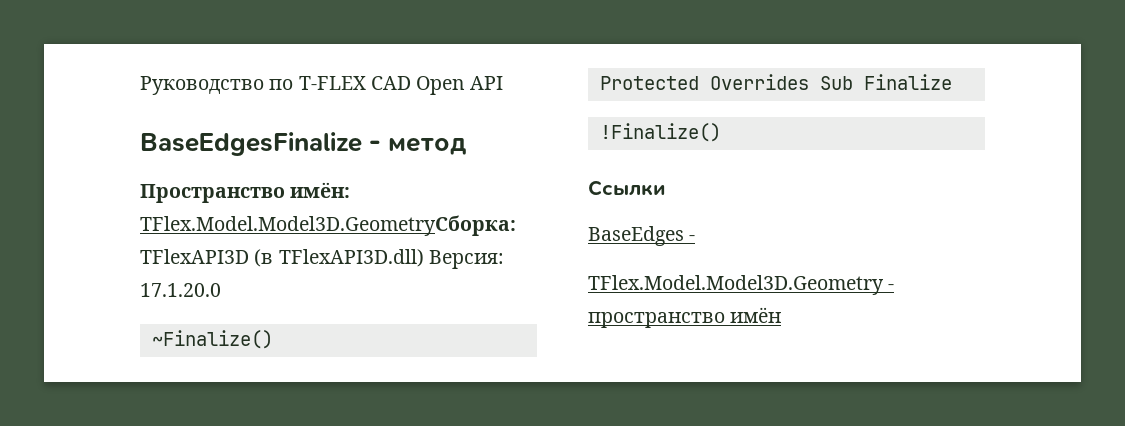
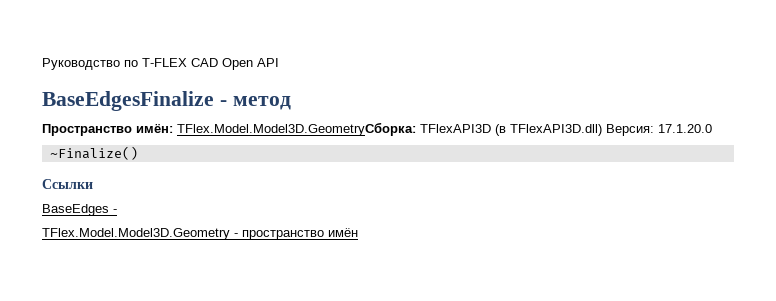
- Protected Overrides Sub Finalize
- !Finalize()

